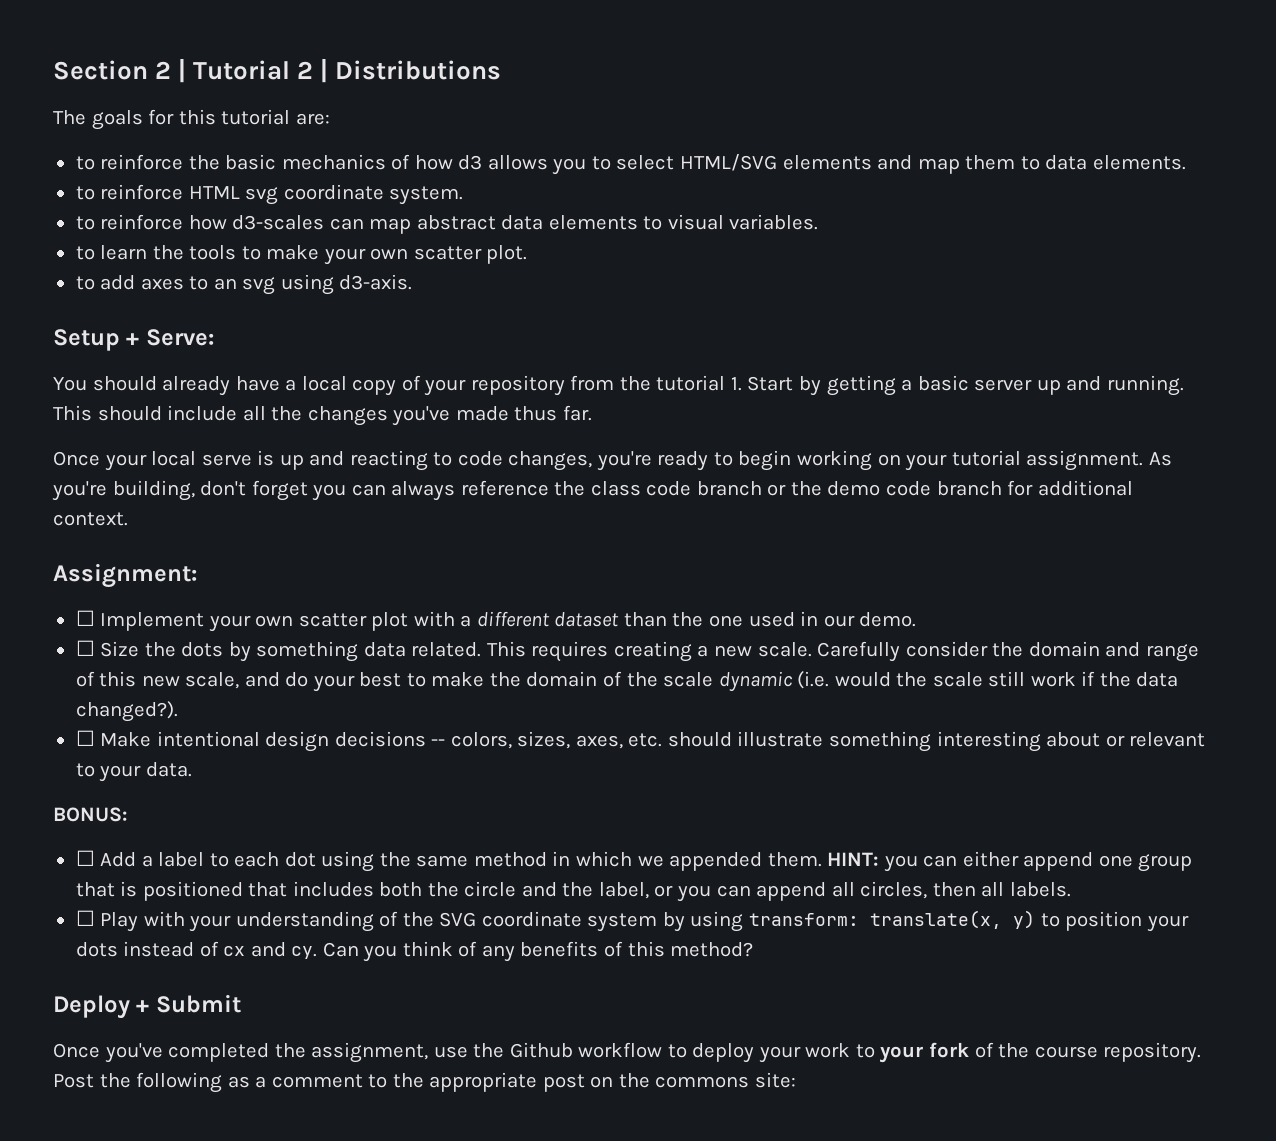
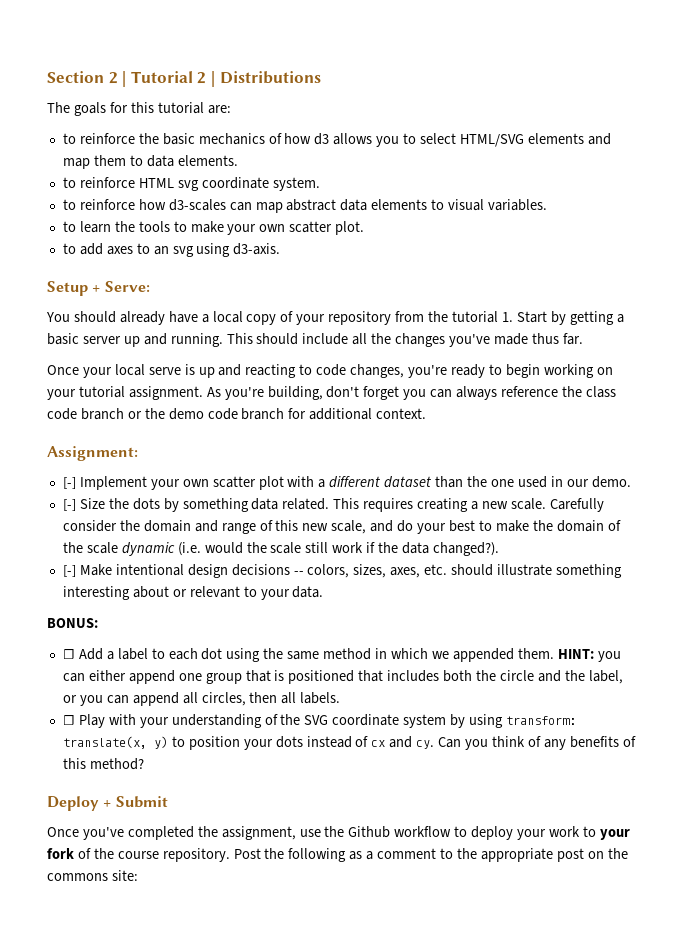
- ☐ Implement your own scatter plot with a different dataset than the one used in our demo.
+ [-] Implement your own scatter plot with a different dataset than the one used in our demo.
- ☐ Size the dots by something data related.
+ [-] Size the dots by something data related.
- ☐ Make intentional design decisions -- colors, sizes, axes, etc. should illustrate something interesting about or relevant to your data.
+ [-] Make intentional design decisions -- colors, sizes, axes, etc. should illustrate something interesting about or relevant to your data.

